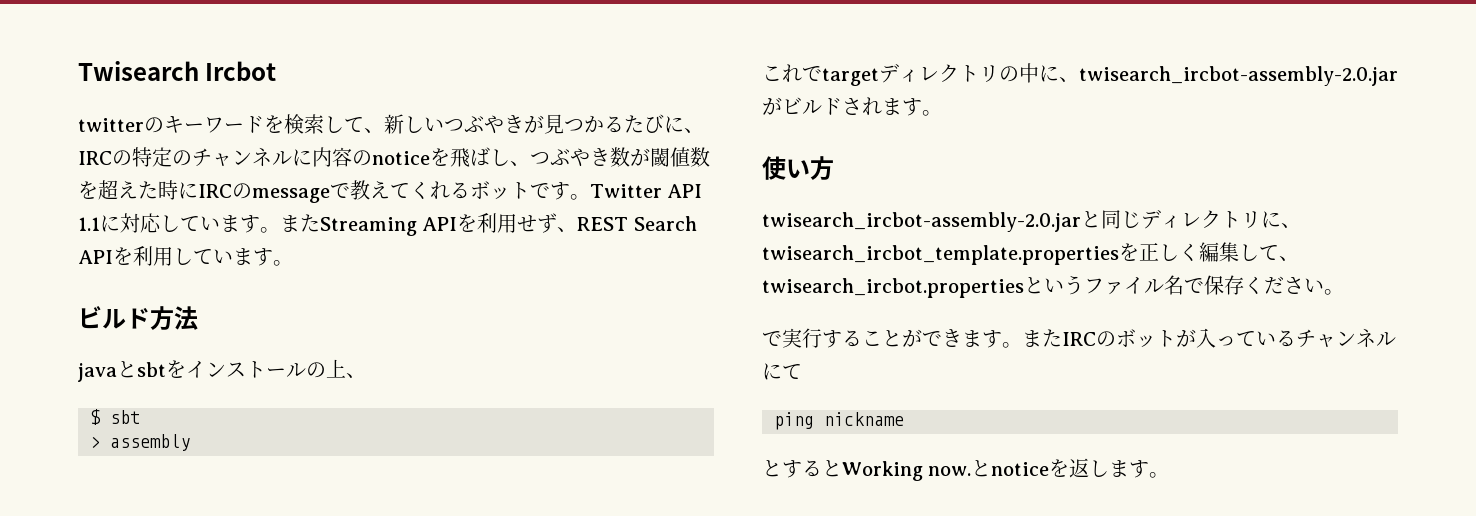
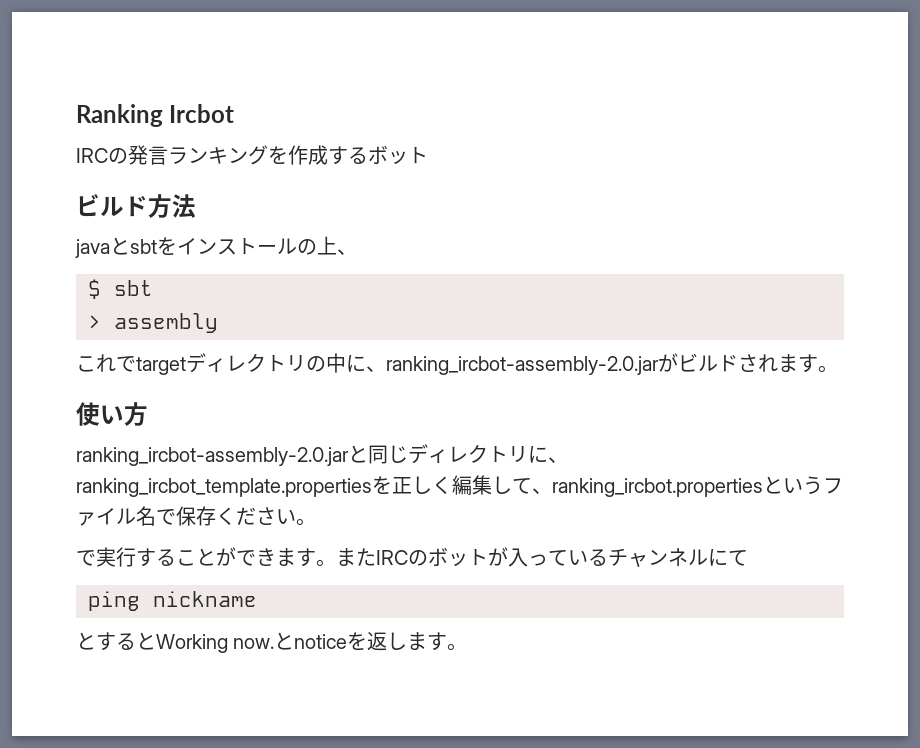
- Twisearch Ircbot
+ Ranking Ircbot
- twitterのキーワードを検索して、新しいつぶやきが見つかるたびに、IRCの特定のチャンネルに内容のnoticeを飛ばし、つぶやき数が閾値数を超えた時にIRCのmessageで教えてくれるボットです。Twitter API 1.1に対応しています。またStreaming APIを利用せず、REST Search APIを利用しています。
+ IRCの発言ランキングを作成するボット
- これでtargetディレクトリの中に、twisearch_ircbot-assembly-2.0.jarがビルドされます。
+ これでtargetディレクトリの中に、ranking_ircbot-assembly-2.0.jarがビルドされます。
- twisearch_ircbot-assembly-2.0.jarと同じディレクトリに、twisearch_ircbot_template.propertiesを正しく編集して、twisearch_ircbot.propertiesというファイル名で保存ください。
+ ranking_ircbot-assembly-2.0.jarと同じディレクトリに、ranking_ircbot_template.propertiesを正しく編集して、ranking_ircbot.propertiesというファイル名で保存ください。

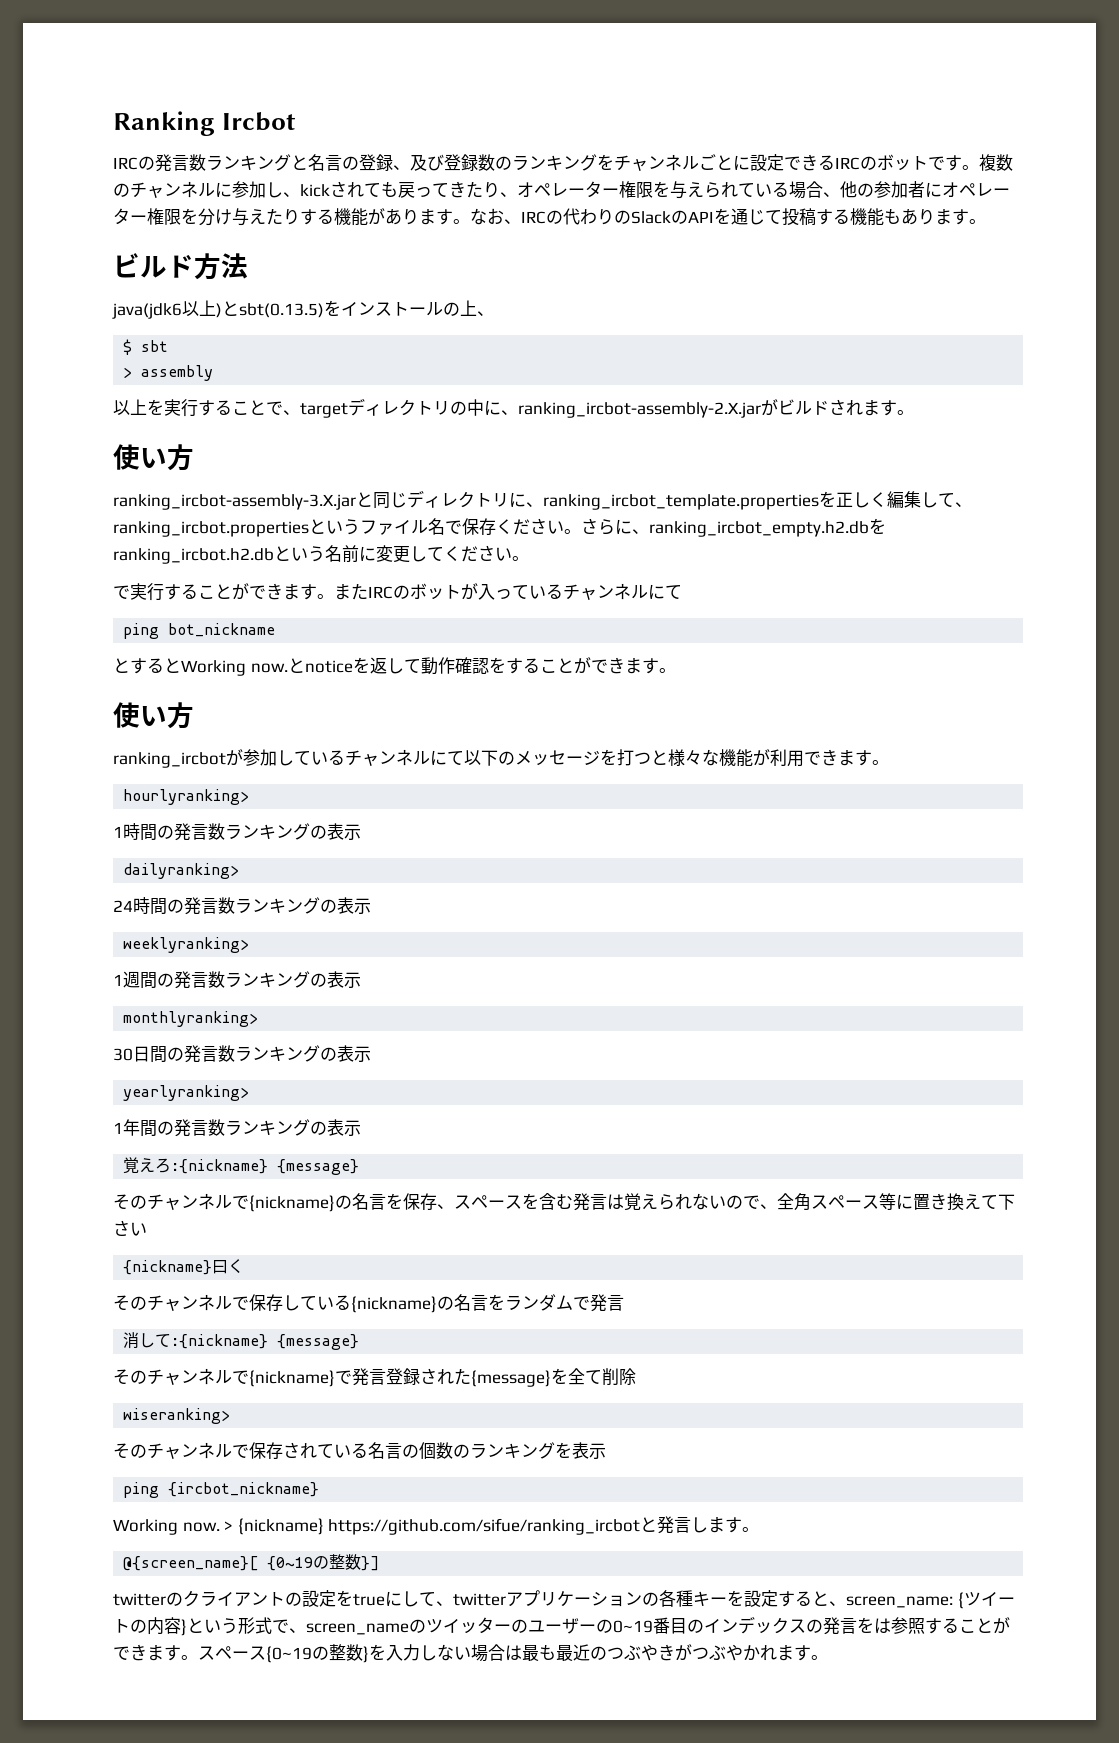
- IRCの発言ランキングを作成するボット
+ IRCの発言数ランキングと名言の登録、及び登録数のランキングをチャンネルごとに設定できるIRCのボットです。複数のチャンネルに参加し、kickされても戻ってきたり、オペレーター権限を与えられている場合、他の参加者にオペレーター権限を分け与えたりする機能があります。なお、IRCの代わりのSlackのAPIを通じて投稿する機能もあります。
  ビルド方法
- javaとsbtをインストールの上、
+ java(jdk6以上)とsbt(0.13.5)をインストールの上、
- これでtargetディレクトリの中に、ranking_ircbot-assembly-2.0.jarがビルドされます。
+ 以上を実行することで、targetディレクトリの中に、ranking_ircbot-assembly-2.X.jarがビルドされます。
- ranking_ircbot-assembly-2.0.jarと同じディレクトリに、ranking_ircbot_template.propertiesを正しく編集して、ranking_ircbot.propertiesというファイル名で保存ください。
+ ranking_ircbot-assembly-3.X.jarと同じディレクトリに、ranking_ircbot_template.propertiesを正しく編集して、ranking_ircbot.propertiesというファイル名で保存ください。さらに、ranking_ircbot_empty.h2.dbをranking_ircbot.h2.dbという名前に変更してください。
- ping nickname
+ ping bot_nickname
- とnoticeを返します。
+ とnoticeを返して動作確認をすることができます。
+ 使い方
+ ranking_ircbotが参加しているチャンネルにて以下のメッセージを打つと様々な機能が利用できます。
+ hourlyranking>
+ 1時間の発言数ランキングの表示
+ dailyranking>
+ 24時間の発言数ランキングの表示
+ weeklyranking>
+ 1週間の発言数ランキングの表示
+ monthlyranking>
+ 30日間の発言数ランキングの表示
+ yearlyranking>
+ 1年間の発言数ランキングの表示
+ 覚えろ:{nickname} {message}
+ そのチャンネルで{nickname}の名言を保存、スペースを含む発言は覚えられないので、全角スペース等に置き換えて下さい
+ {nickname}曰く
+ そのチャンネルで保存している{nickname}の名言をランダムで発言
+ 消して:{nickname} {message}
+ そのチャンネルで{nickname}で発言登録された{message}を全て削除
+ wiseranking>
+ そのチャンネルで保存されている名言の個数のランキングを表示
+ ping {ircbot_nickname}
+ Working now. > {nickname} https://github.com/sifue/ranking_ircbotと発言します。
+ @{screen_name}[ {0~19の整数}]
+ twitterのクライアントの設定をtrueにして、twitterアプリケーションの各種キーを設定すると、screen_name: {ツイートの内容}という形式で、screen_nameのツイッターのユーザーの0~19番目のインデックスの発言をは参照することができます。スペース{0~19の整数}を入力しない場合は最も最近のつぶやきがつぶやかれます。

